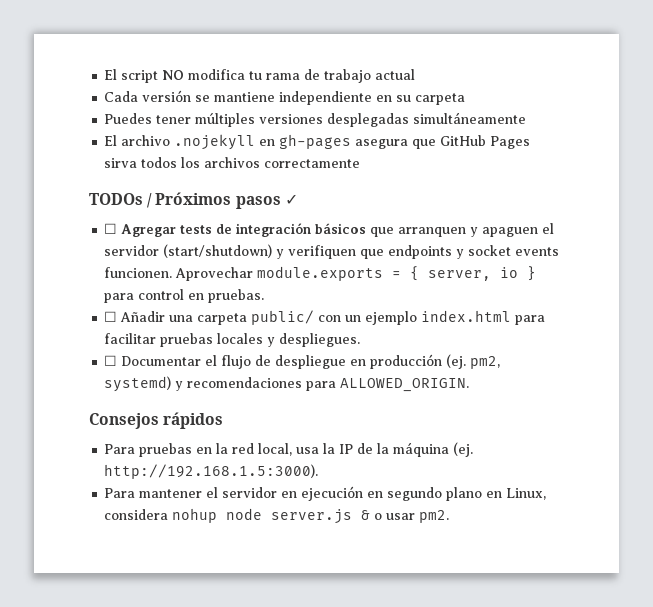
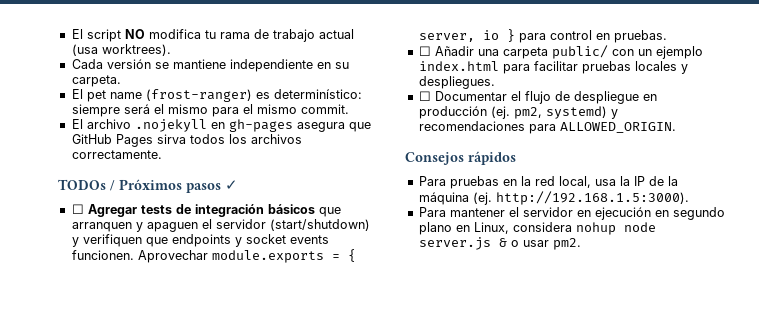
- El script NO modifica tu rama de trabajo actual
+ El script NO modifica tu rama de trabajo actual (usa worktrees).
- Cada versión se mantiene independiente en su carpeta
- Puedes tener múltiples versiones desplegadas simultáneamente
+ Cada versión se mantiene independiente en su carpeta.
+ El pet name (frost-ranger) es determinístico: siempre será el mismo para el mismo commit.
- El archivo .nojekyll en gh-pages asegura que GitHub Pages sirva todos los archivos correctamente
+ El archivo .nojekyll en gh-pages asegura que GitHub Pages sirva todos los archivos correctamente.

